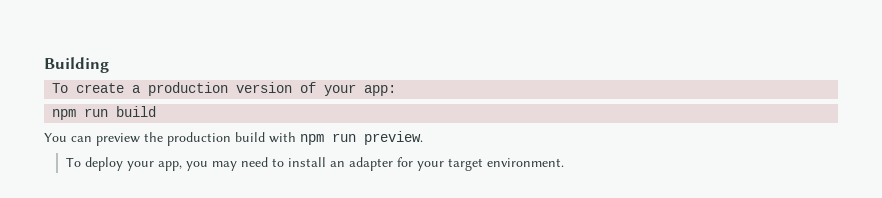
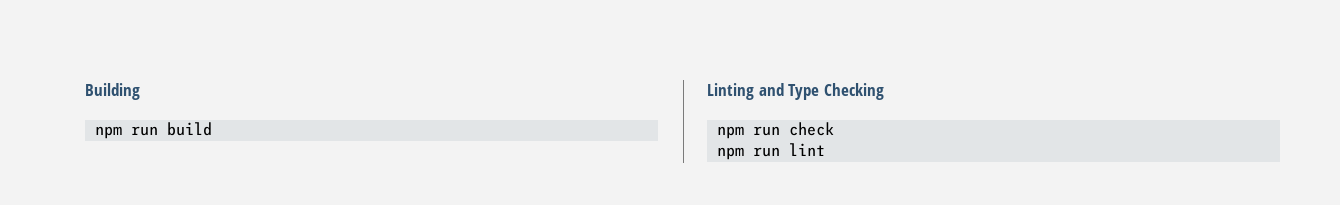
- To create a production version of your app:
  npm run build
- You can preview the production build with npm run preview.
- To deploy your app, you may need to install an adapter for your target environment.
+ Linting and Type Checking
+ npm run check
+ npm run lint

